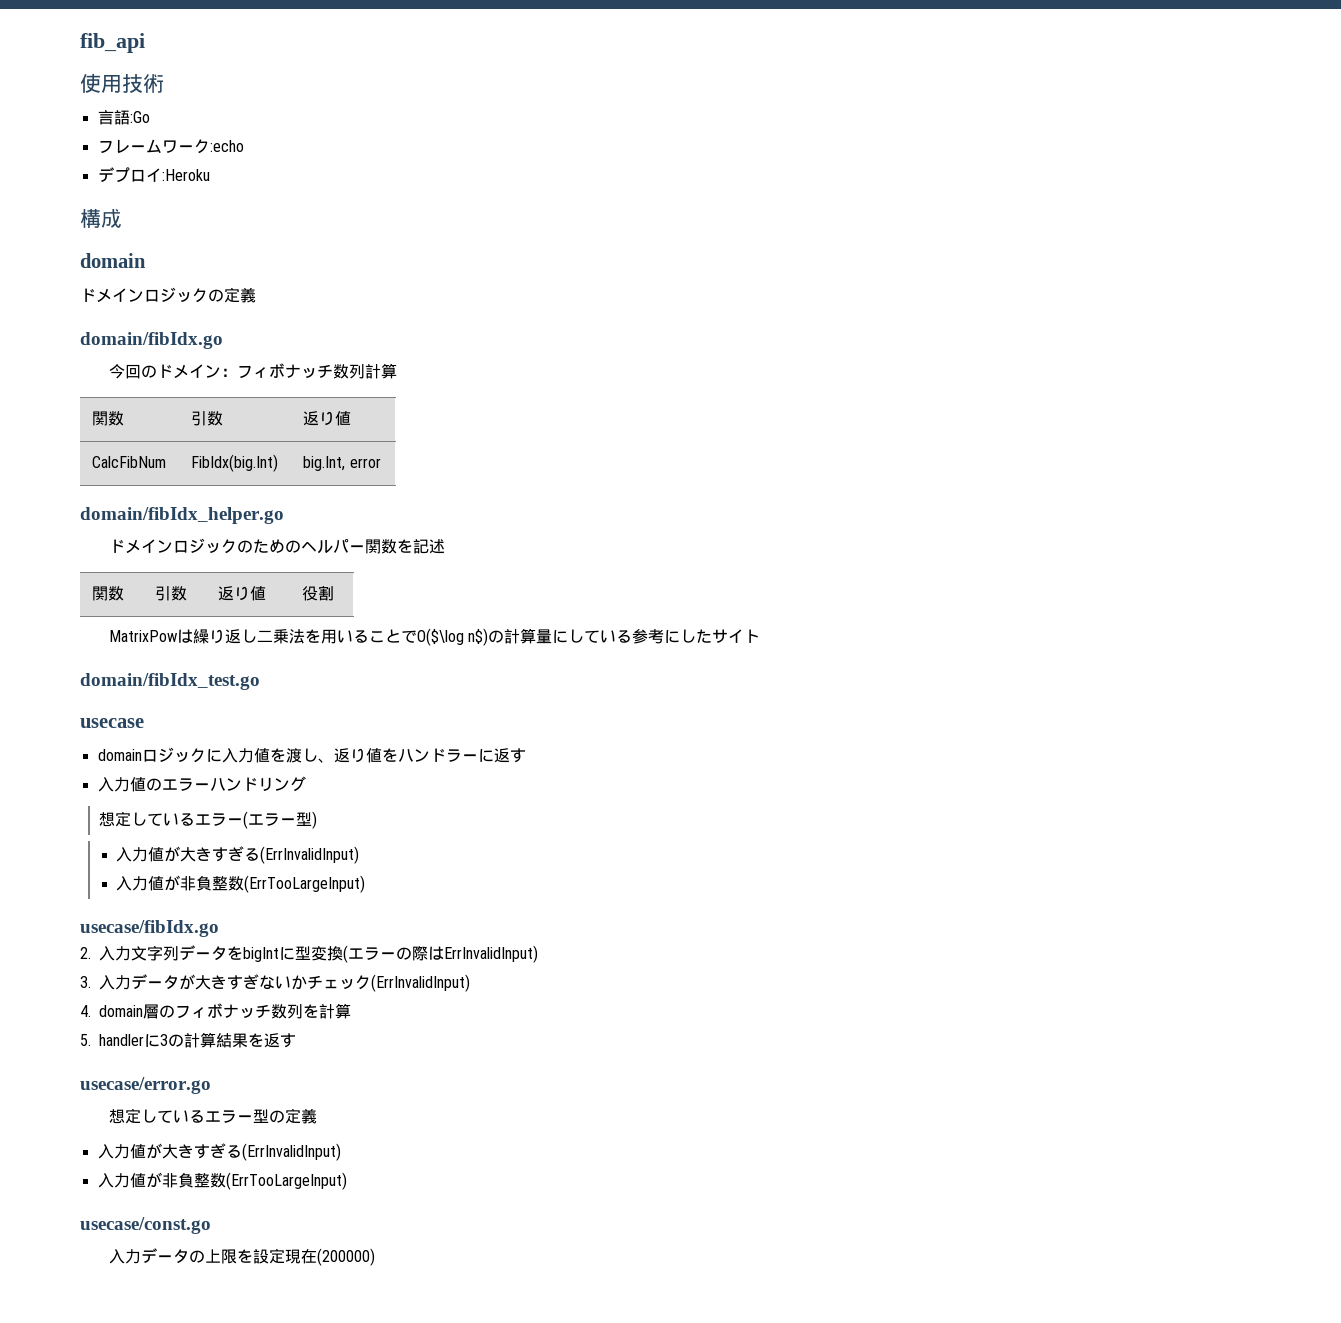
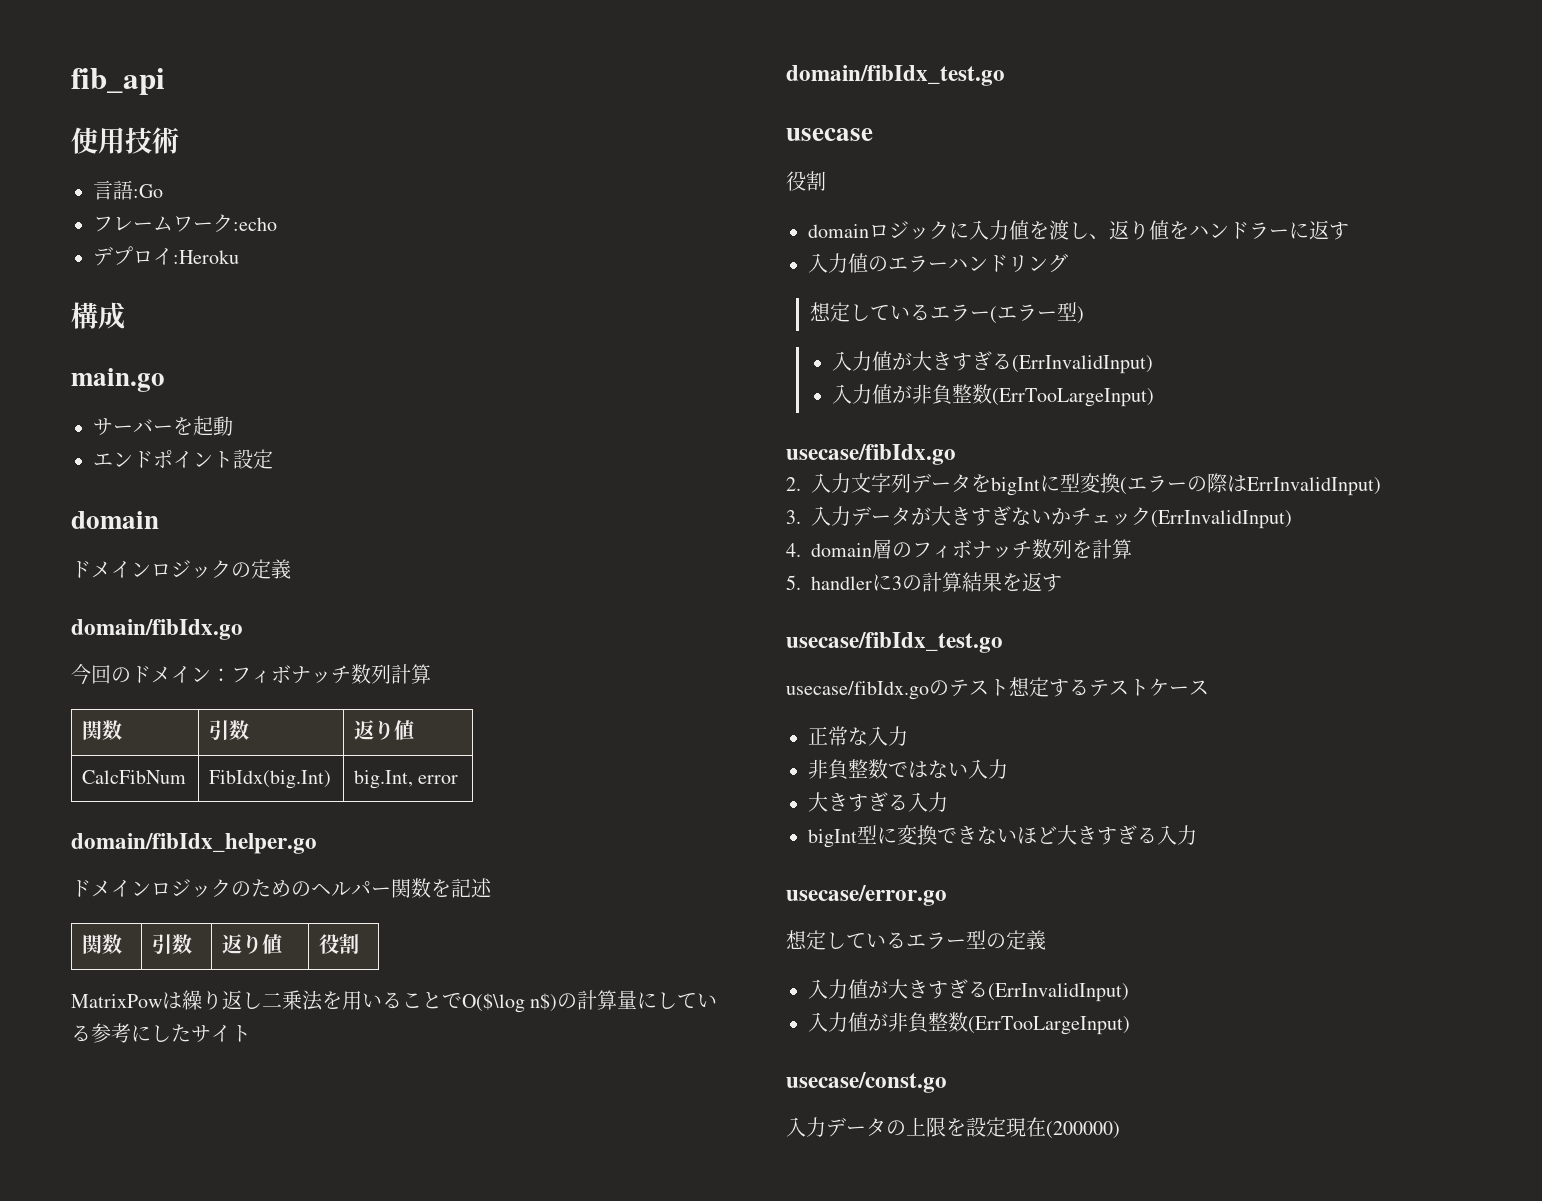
+ main.go
+ サーバーを起動
+ エンドポイント設定
  usecase
+ 役割
+ usecase/fibIdx_test.go
+ usecase/fibIdx.goのテスト想定するテストケース
+ 正常な入力
+ 非負整数ではない入力
+ 大きすぎる入力
+ bigInt型に変換できないほど大きすぎる入力

